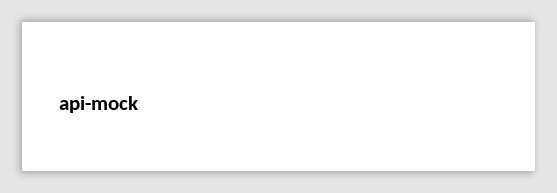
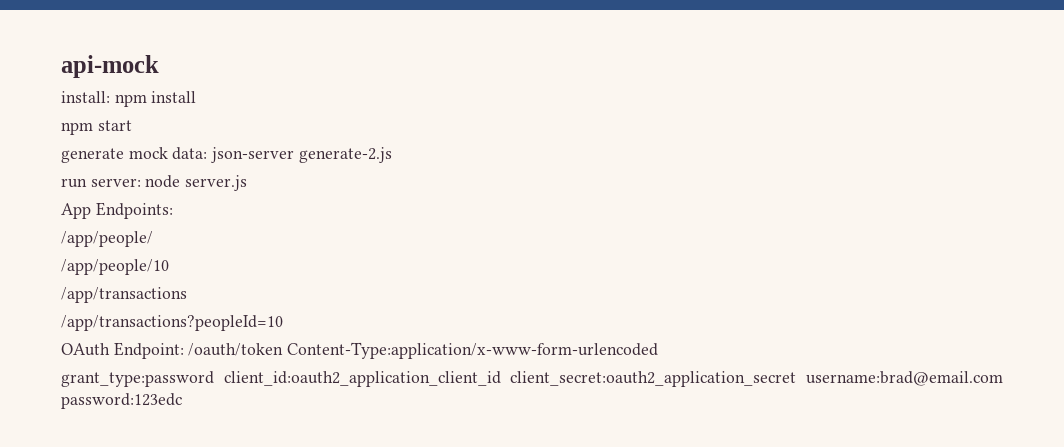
+ install: npm install
+ npm start
+ generate mock data: json-server generate-2.js
+ run server: node server.js
+ App Endpoints:
+ /app/people/
+ /app/people/10
+ /app/transactions
+ /app/transactions?peopleId=10
+ OAuth Endpoint: /oauth/token Content-Type:application/x-www-form-urlencoded
+ grant_type:password client_id:oauth2_application_client_id client_secret:oauth2_application_secret username:brad@email.com password:123edc

